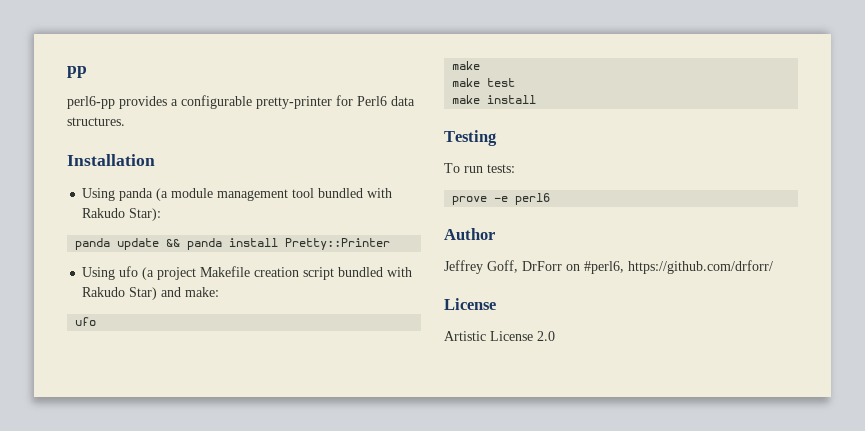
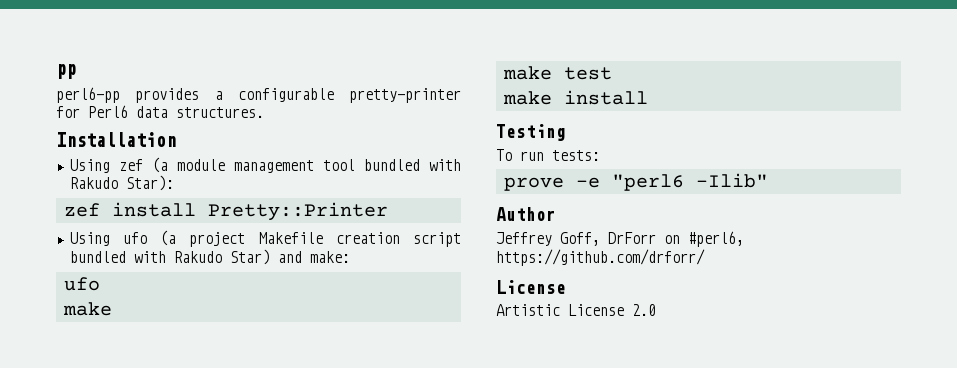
- Using panda (a module management tool bundled with Rakudo Star):
+ Using zef (a module management tool bundled with Rakudo Star):
- panda update && panda install Pretty::Printer
+ zef install Pretty::Printer
- prove -e perl6
+ prove -e "perl6 -Ilib"

